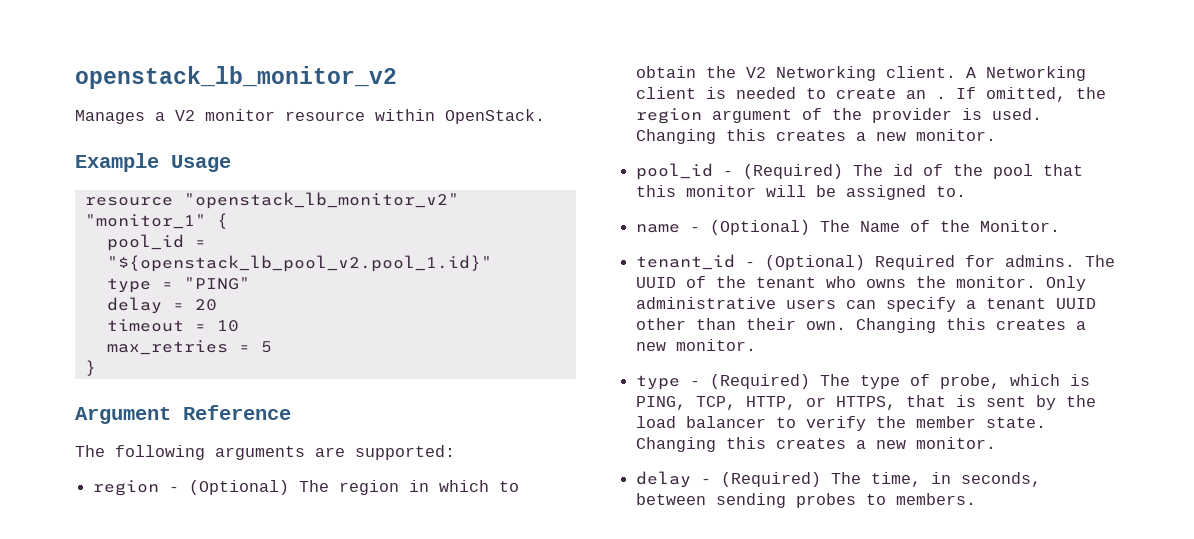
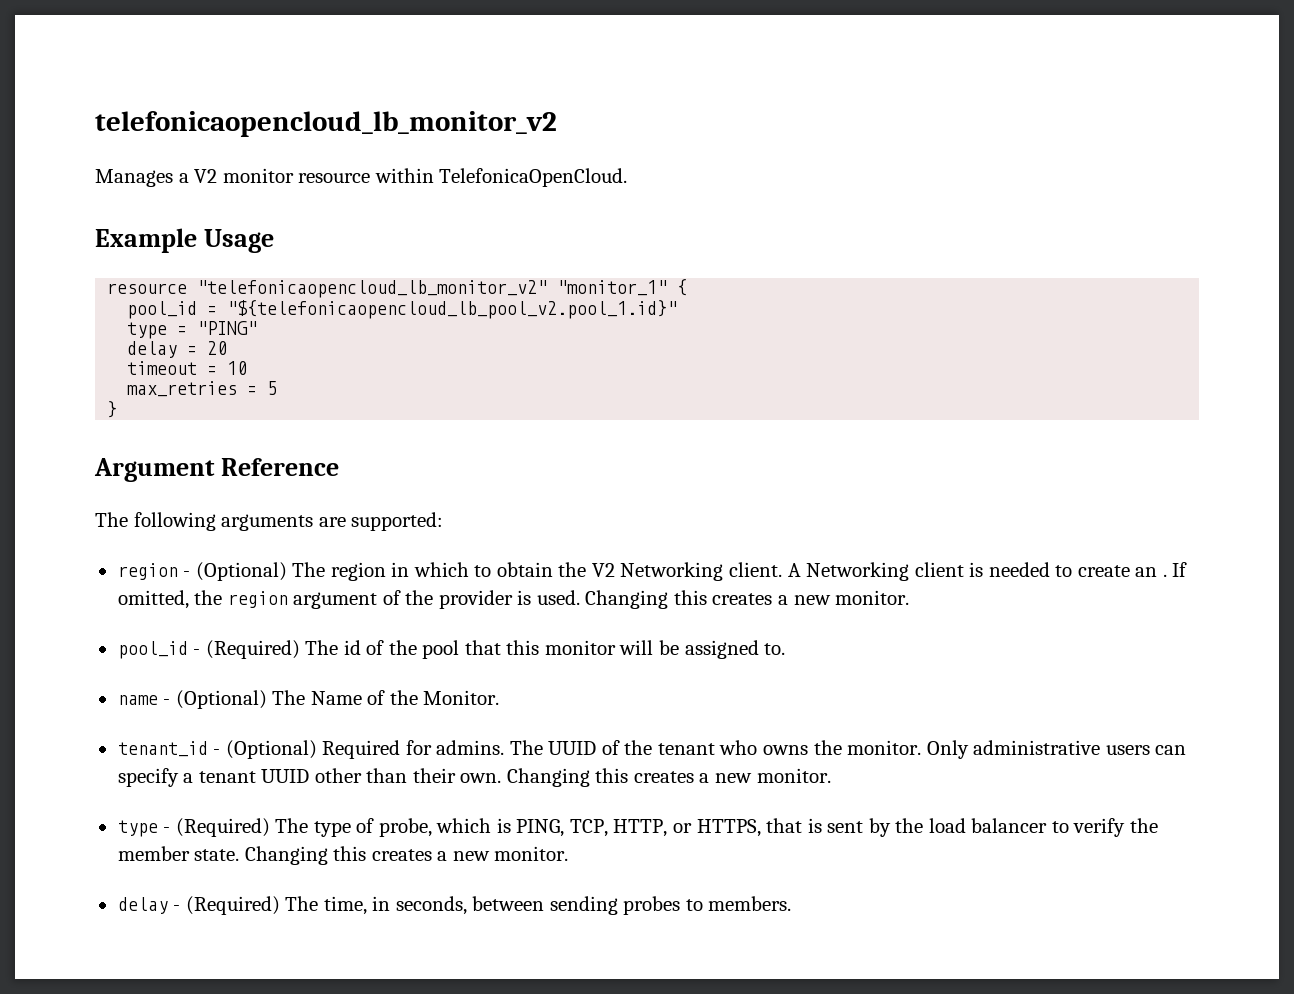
- openstack_lb_monitor_v2
+ telefonicaopencloud_lb_monitor_v2
- Manages a V2 monitor resource within OpenStack.
+ Manages a V2 monitor resource within TelefonicaOpenCloud.
- resource "openstack_lb_monitor_v2" "monitor_1" {
+ resource "telefonicaopencloud_lb_monitor_v2" "monitor_1" {
- pool_id = "${openstack_lb_pool_v2.pool_1.id}"
+ pool_id = "${telefonicaopencloud_lb_pool_v2.pool_1.id}"

